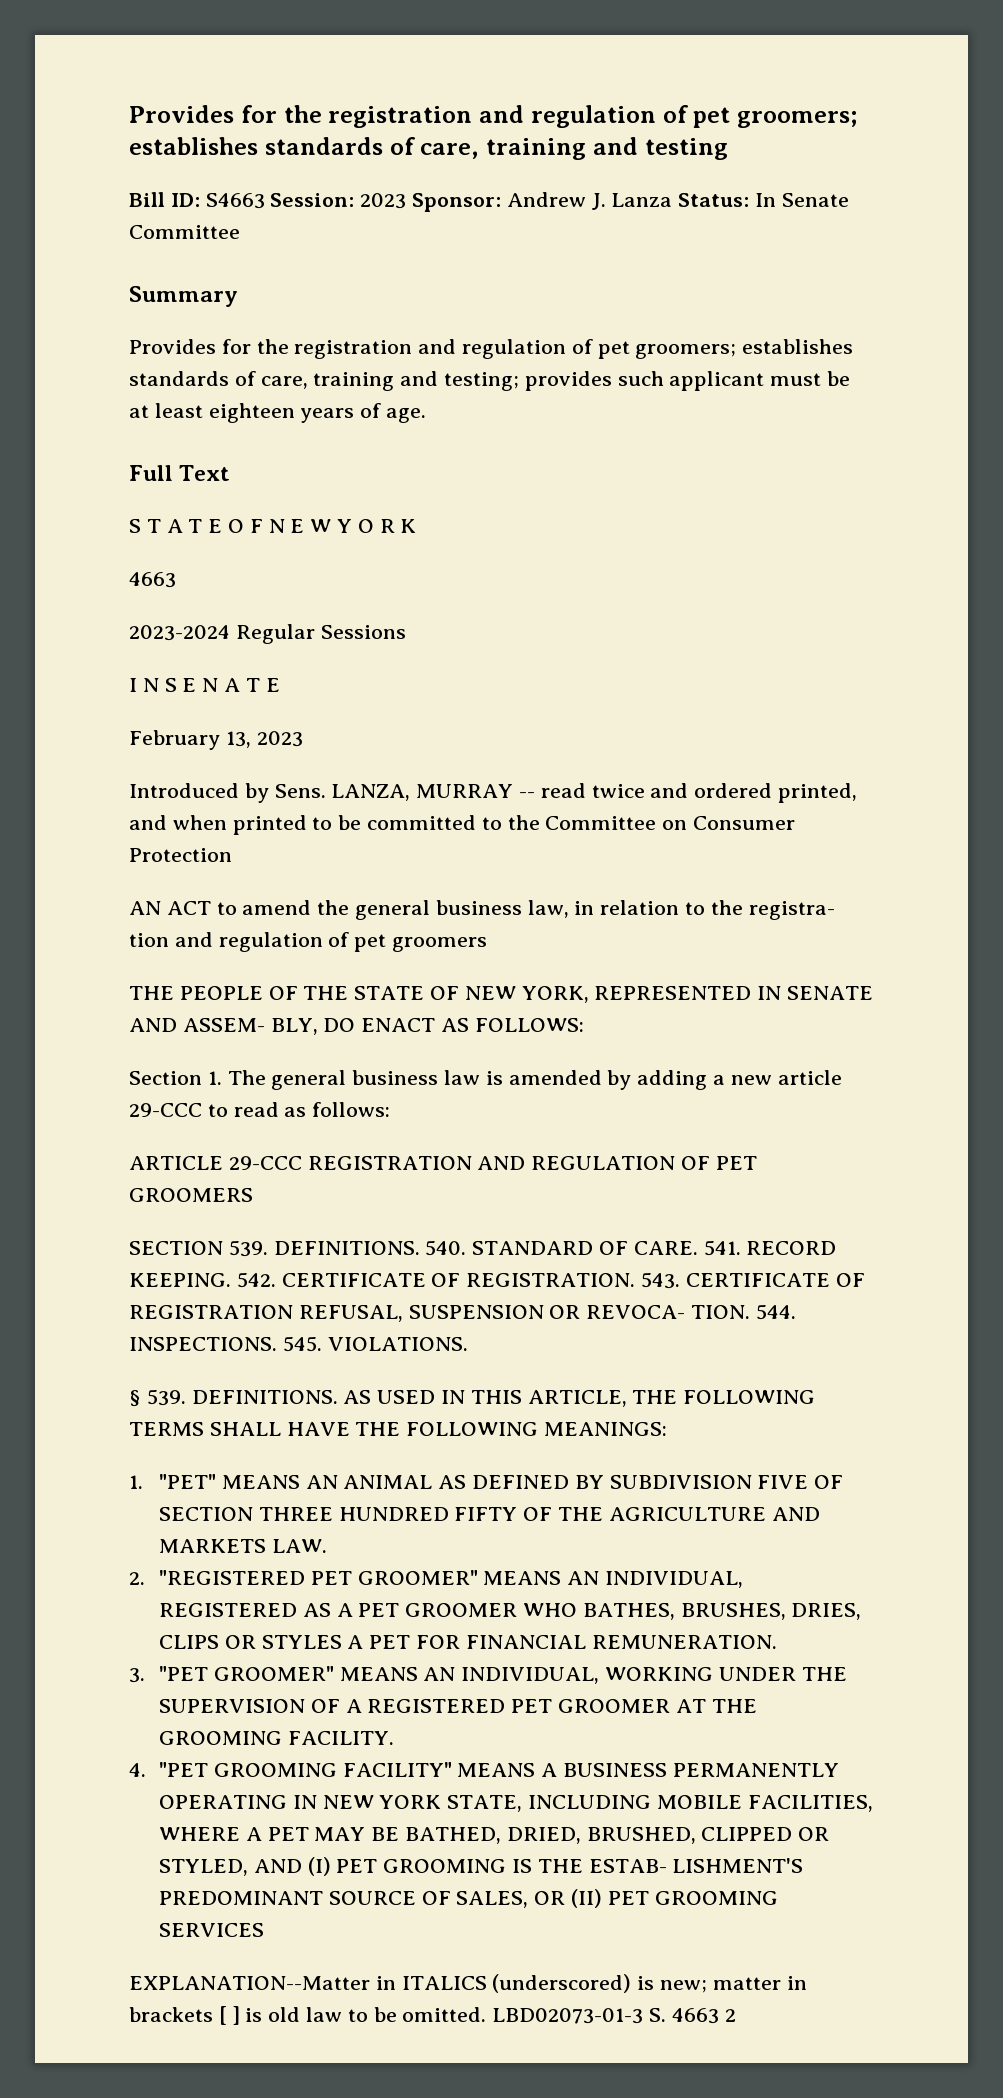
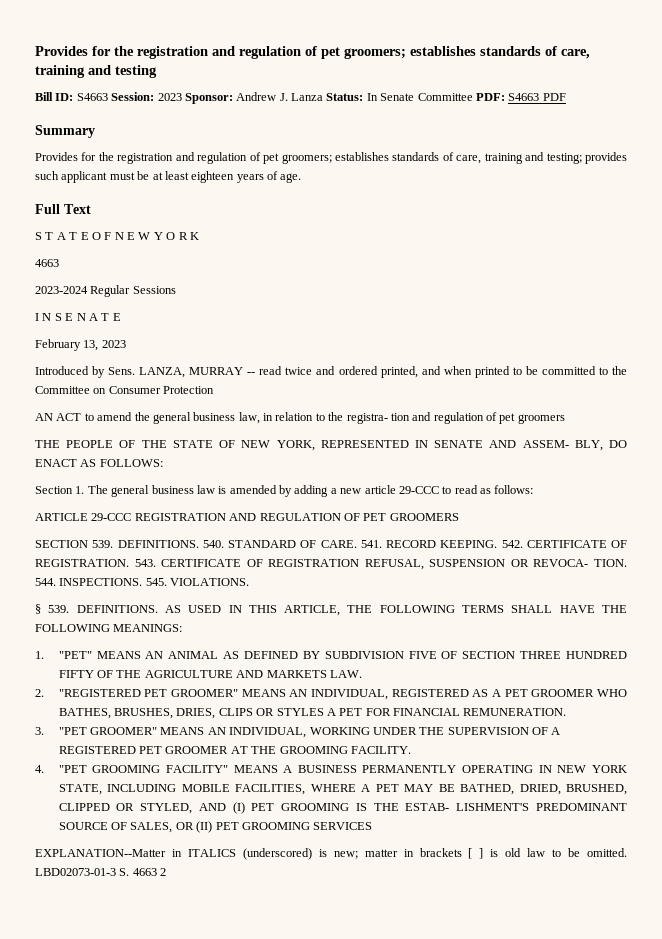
- Bill ID: S4663 Session: 2023 Sponsor: Andrew J. Lanza Status: In Senate Committee
+ Bill ID: S4663 Session: 2023 Sponsor: Andrew J. Lanza Status: In Senate Committee PDF: S4663 PDF

